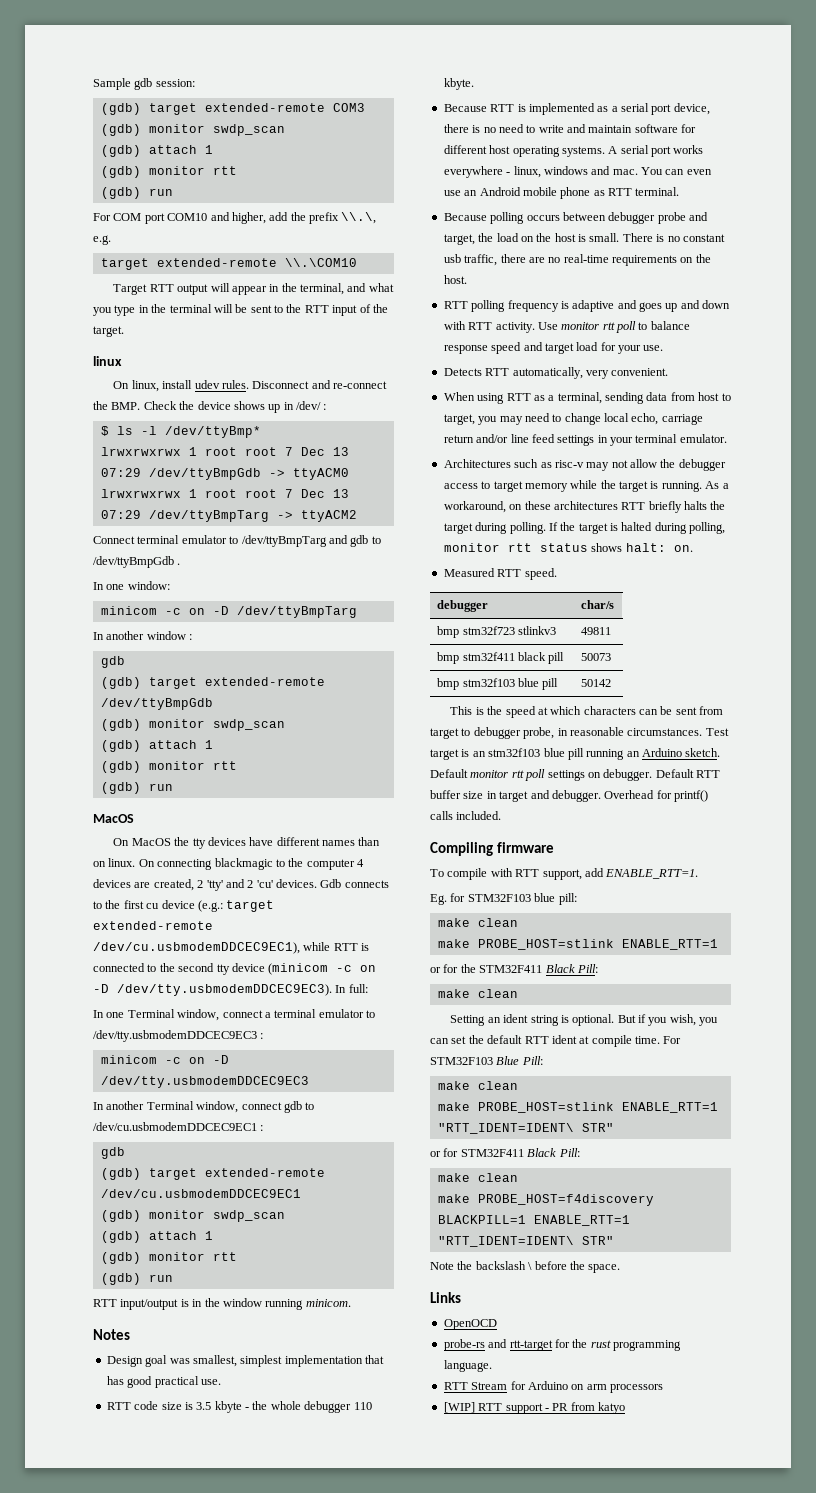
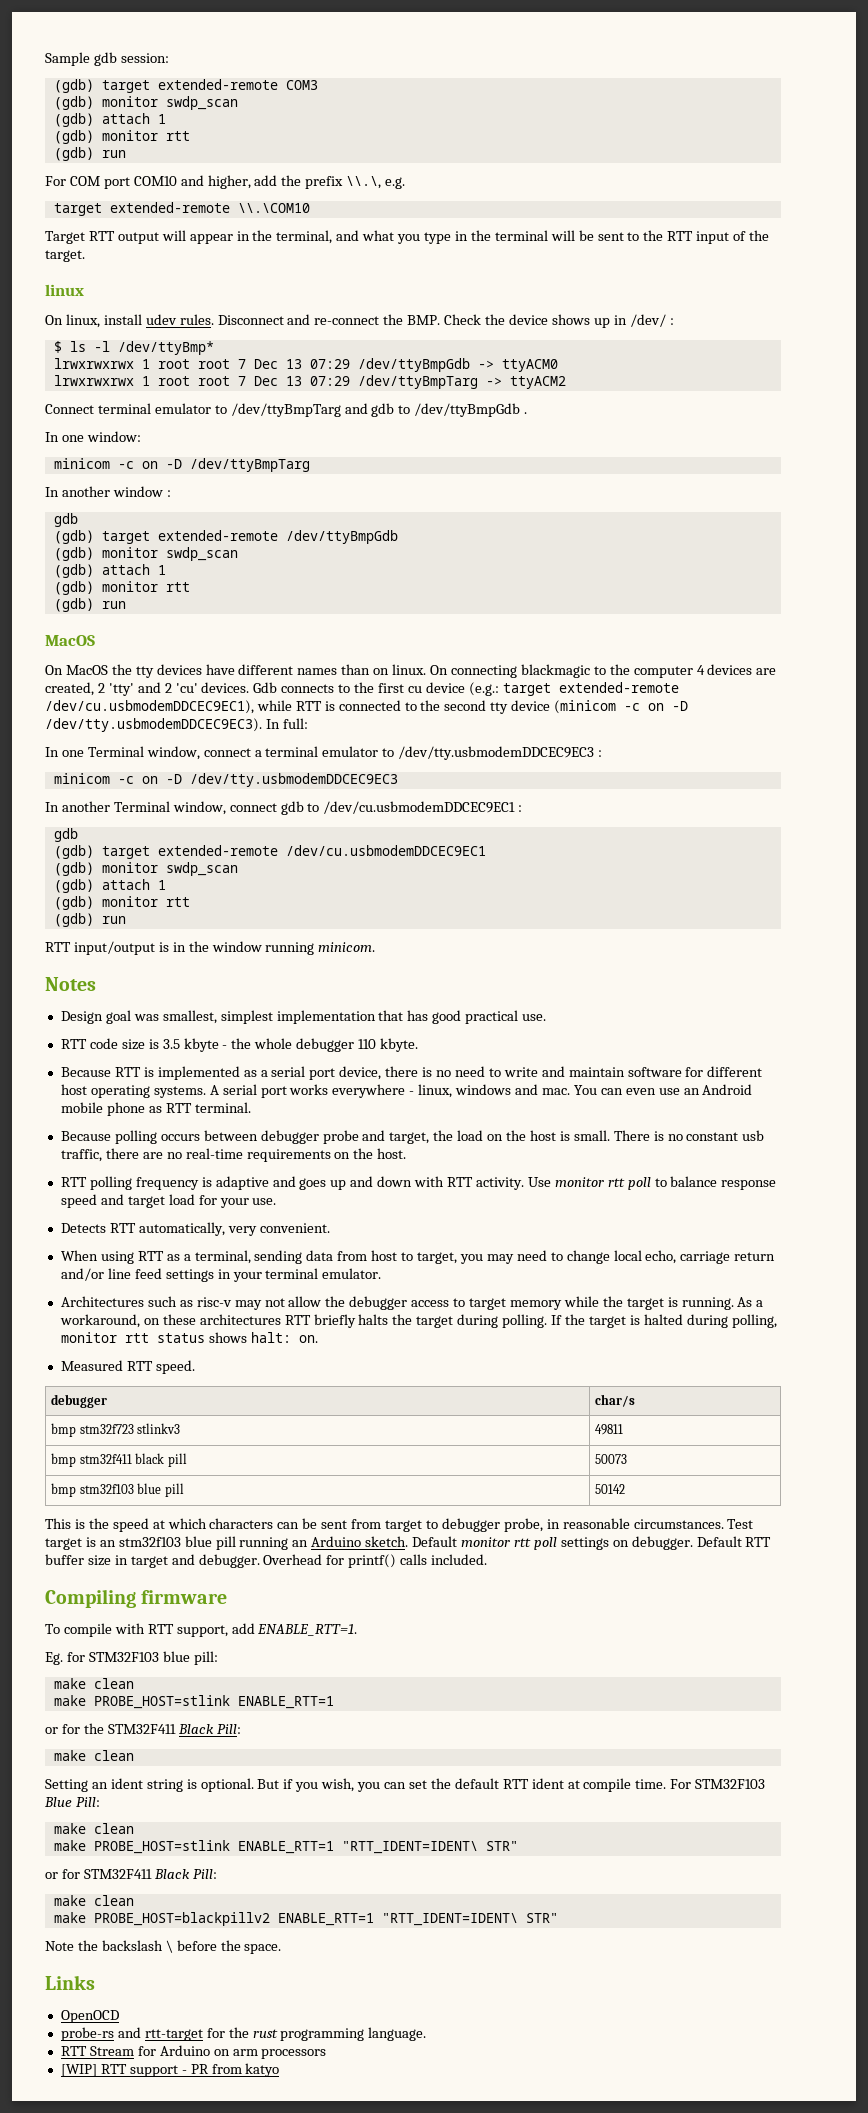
- make PROBE_HOST=f4discovery BLACKPILL=1 ENABLE_RTT=1 "RTT_IDENT=IDENT\ STR"
+ make PROBE_HOST=blackpillv2 ENABLE_RTT=1 "RTT_IDENT=IDENT\ STR"

